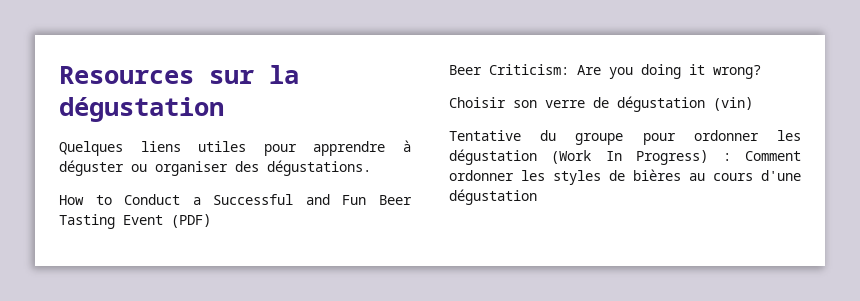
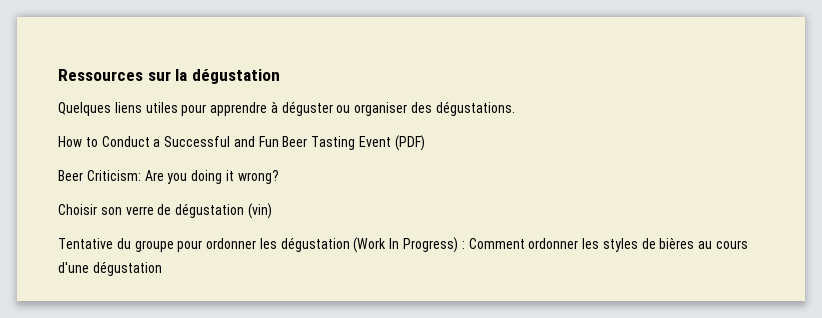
- Resources sur la dégustation
+ Ressources sur la dégustation

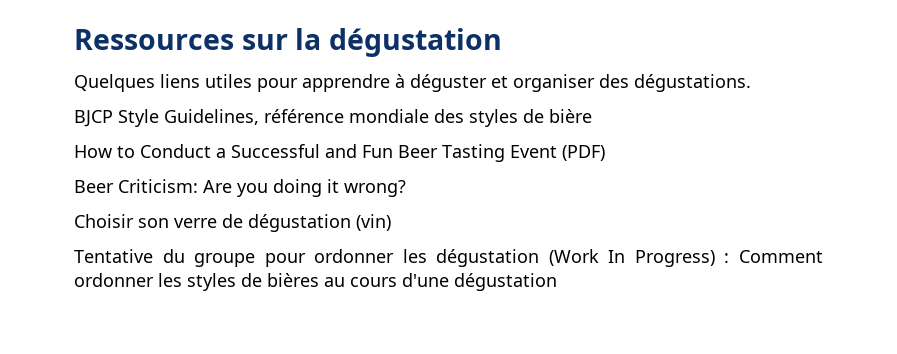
- Quelques liens utiles pour apprendre à déguster ou organiser des dégustations.
+ Quelques liens utiles pour apprendre à déguster et organiser des dégustations.
+ BJCP Style Guidelines, référence mondiale des styles de bière

